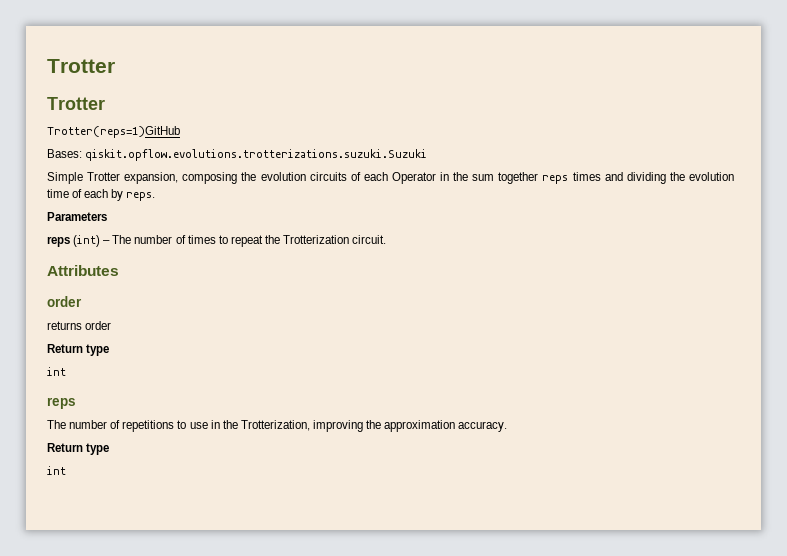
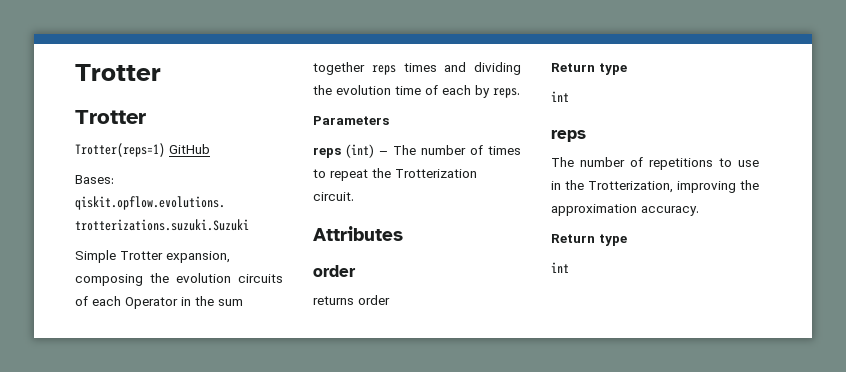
- Trotter(reps=1)GitHub
+ Trotter(reps=1) GitHub

